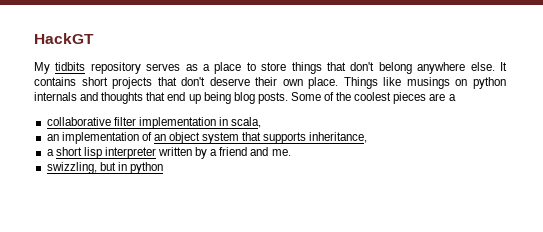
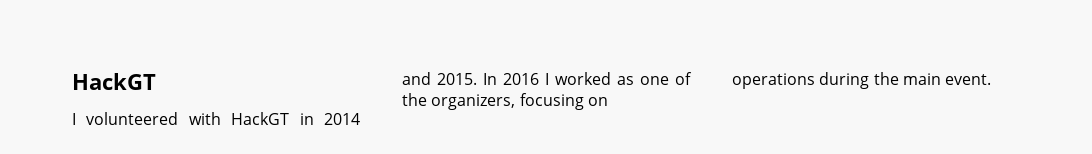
- My tidbits repository serves as a place to store things that don't belong anywhere else. It contains short projects that don't deserve their own place. Things like musings on python internals and thoughts that end up being blog posts. Some of the coolest pieces are a
- collaborative filter implementation in scala,
- an implementation of an object system that supports inheritance,
- a short lisp interpreter written by a friend and me.
- swizzling, but in python
+ I volunteered with HackGT in 2014 and 2015. In 2016 I worked as one of the organizers, focusing on operations during the main event.

